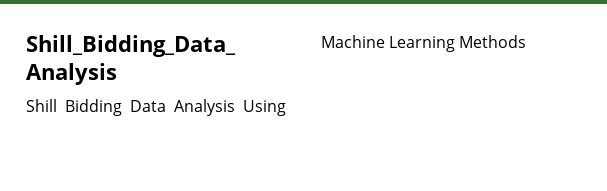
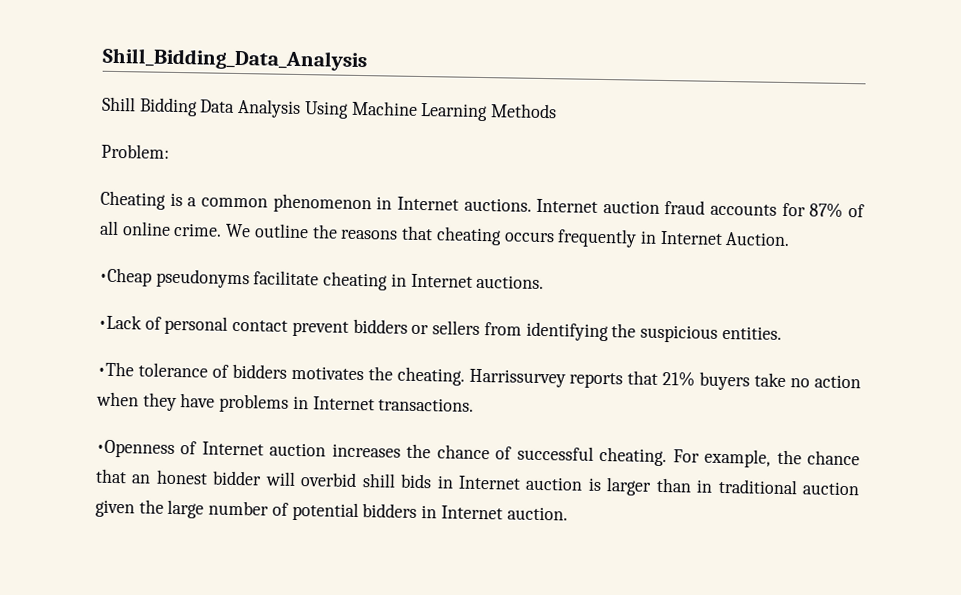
+ Problem:
+ Cheating is a common phenomenon in Internet auctions. Internet auction fraud accounts for 87% of all online crime. We outline the reasons that cheating occurs frequently in Internet Auction.
+ •Cheap pseudonyms facilitate cheating in Internet auctions.
+ •Lack of personal contact prevent bidders or sellers from identifying the suspicious entities.
+ •The tolerance of bidders motivates the cheating. Harrissurvey reports that 21% buyers take no action when they have problems in Internet transactions.
+ •Openness of Internet auction increases the chance of successful cheating. For example, the chance that an honest bidder will overbid shill bids in Internet auction is larger than in traditional auction given the large number of potential bidders in Internet auction.

